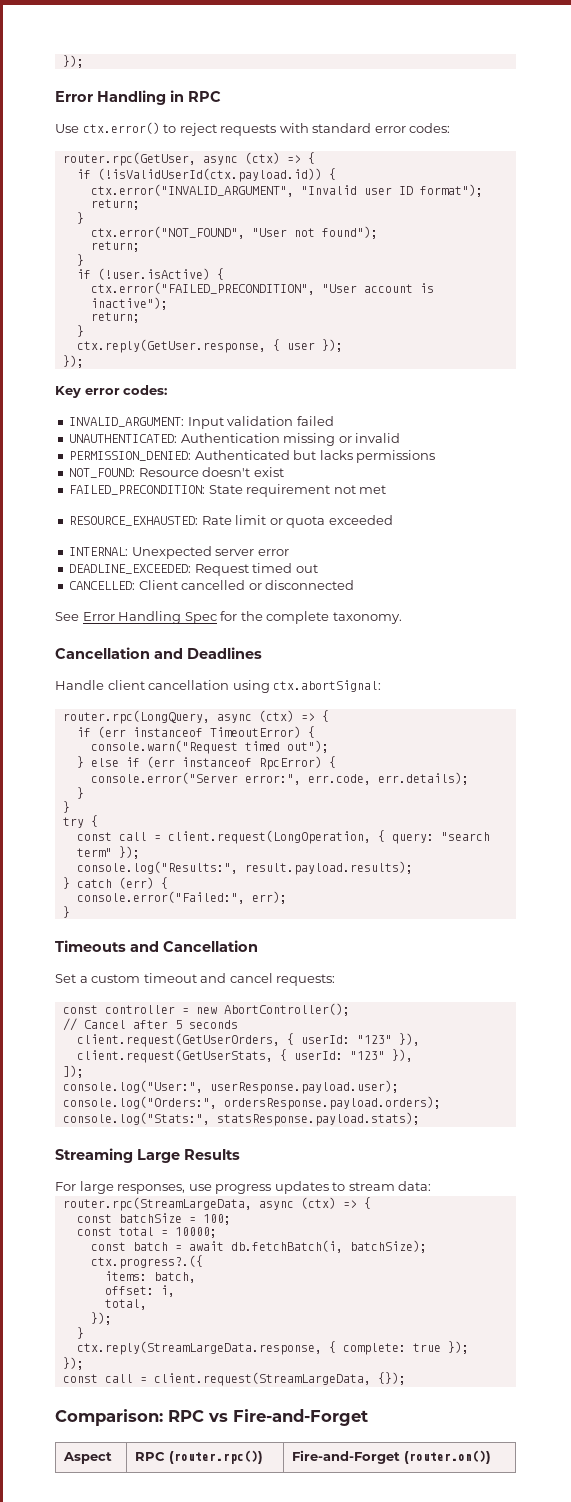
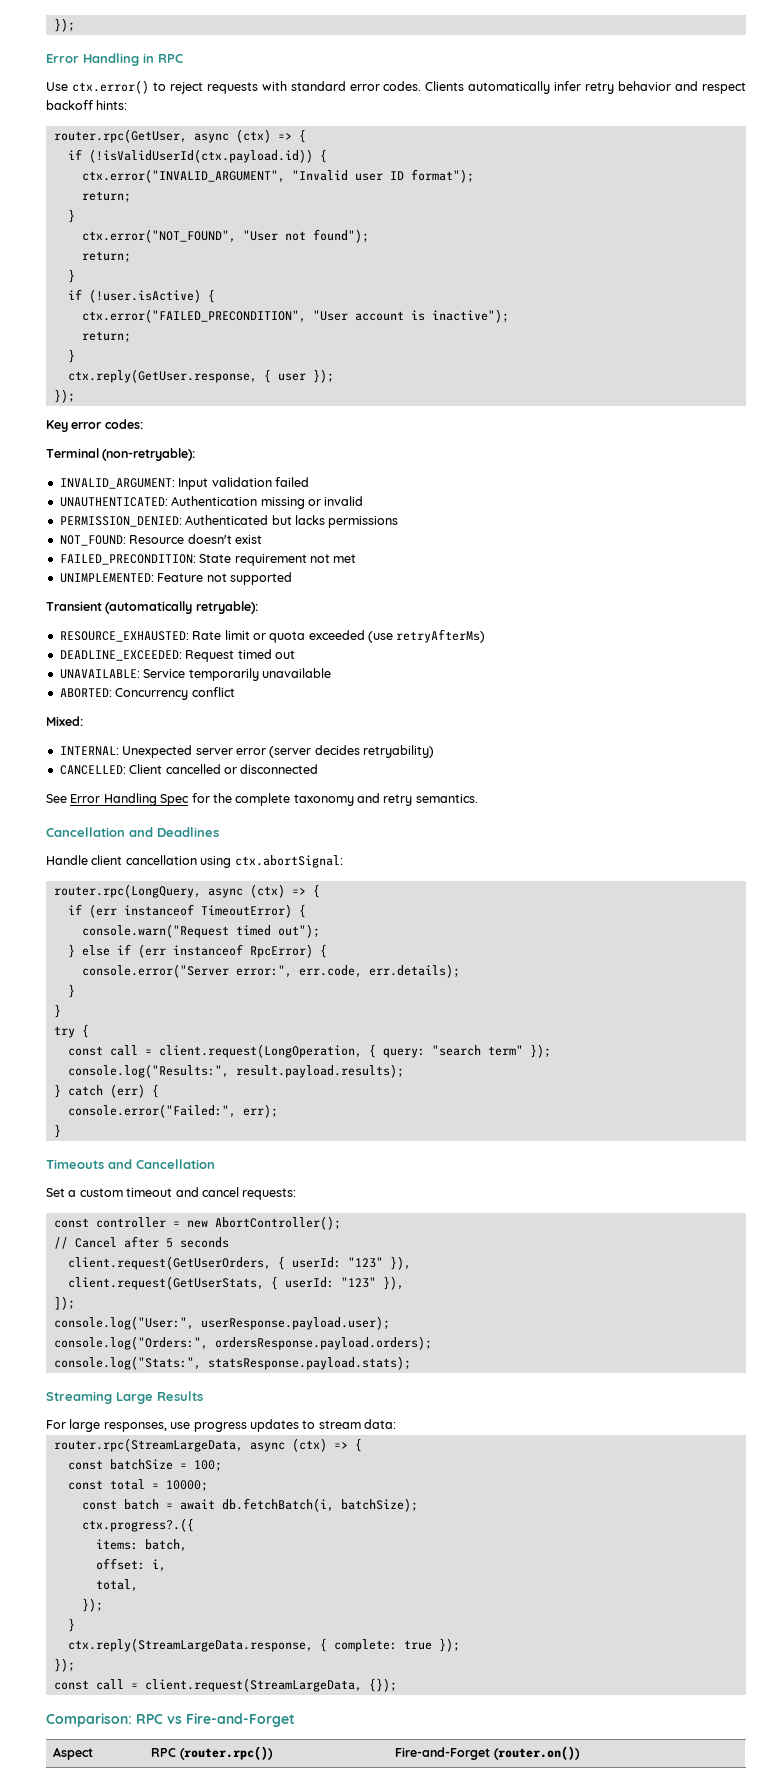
- Use ctx.error() to reject requests with standard error codes:
+ Use ctx.error() to reject requests with standard error codes. Clients automatically infer retry behavior and respect backoff hints:
+ Terminal (non-retryable):
+ UNIMPLEMENTED: Feature not supported
+ Transient (automatically retryable):
- RESOURCE_EXHAUSTED: Rate limit or quota exceeded
+ RESOURCE_EXHAUSTED: Rate limit or quota exceeded (use retryAfterMs)
+ DEADLINE_EXCEEDED: Request timed out
+ UNAVAILABLE: Service temporarily unavailable
+ ABORTED: Concurrency conflict
+ Mixed:
- INTERNAL: Unexpected server error
- DEADLINE_EXCEEDED: Request timed out
+ INTERNAL: Unexpected server error (server decides retryability)
- See Error Handling Spec for the complete taxonomy.
+ See Error Handling Spec for the complete taxonomy and retry semantics.

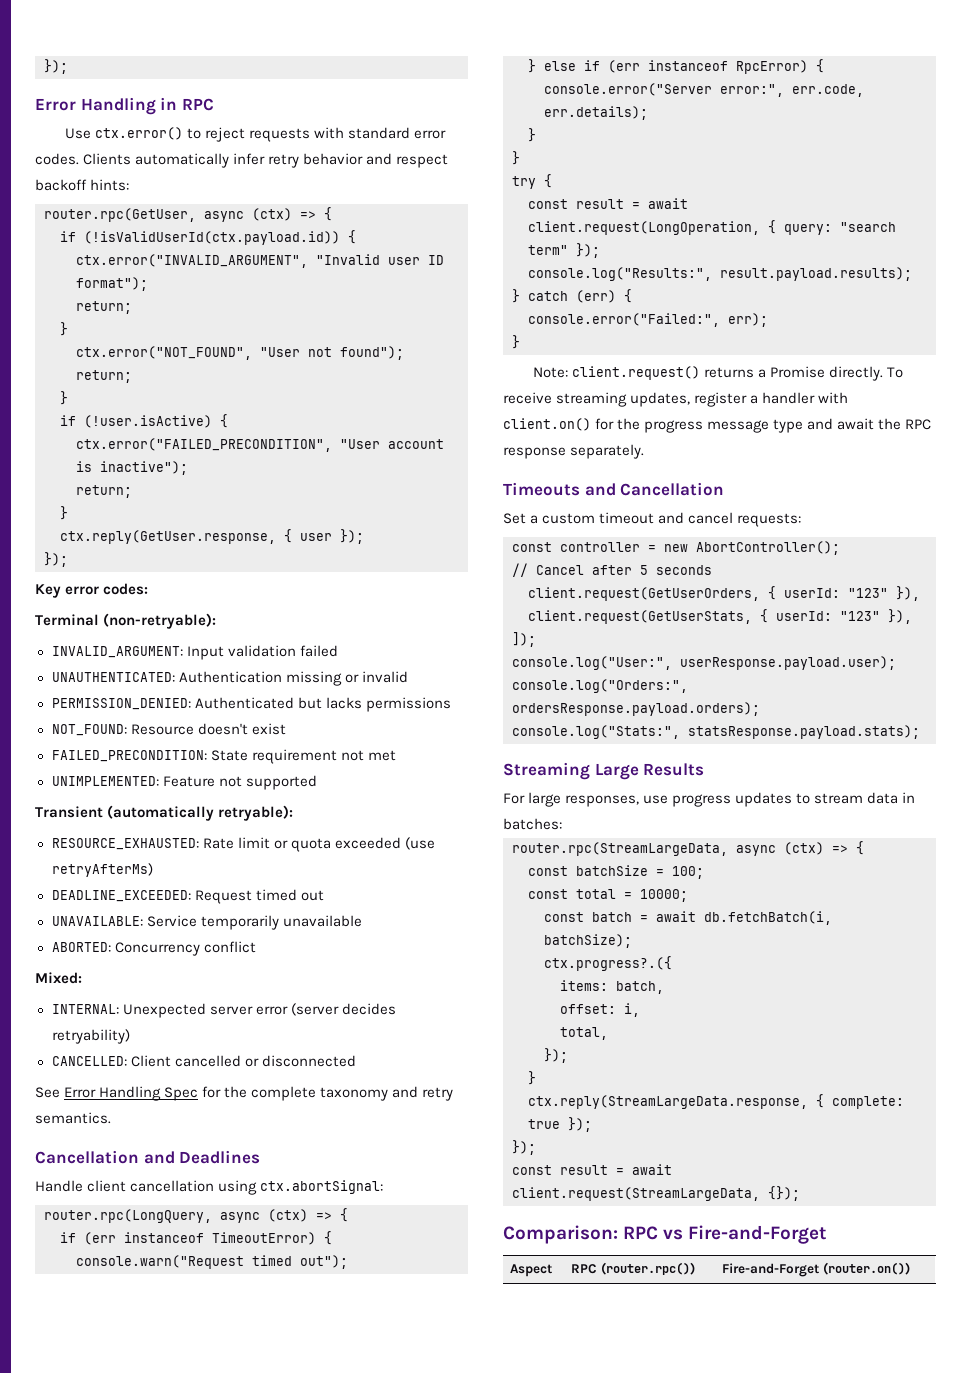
- const call = client.request(LongOperation, { query: "search term" });
+ const result = await client.request(LongOperation, { query: "search term" });
+ Note: client.request() returns a Promise directly. To receive streaming updates, register a handler with client.on() for the progress message type and await the RPC response separately.
- For large responses, use progress updates to stream data:
+ For large responses, use progress updates to stream data in batches:
- const call = client.request(StreamLargeData, {});
+ const result = await client.request(StreamLargeData, {});

